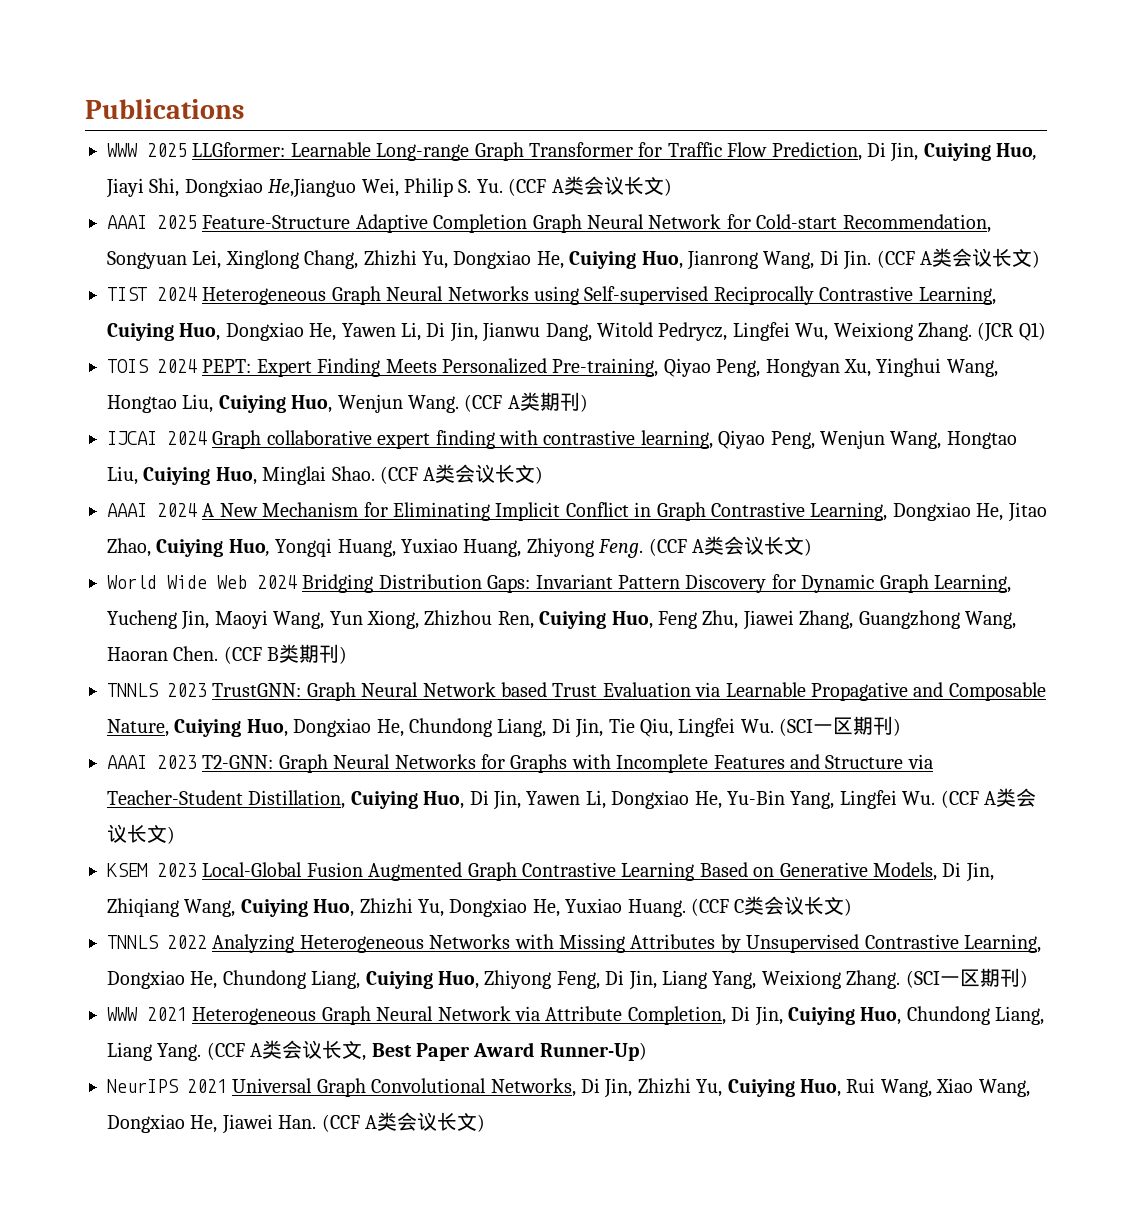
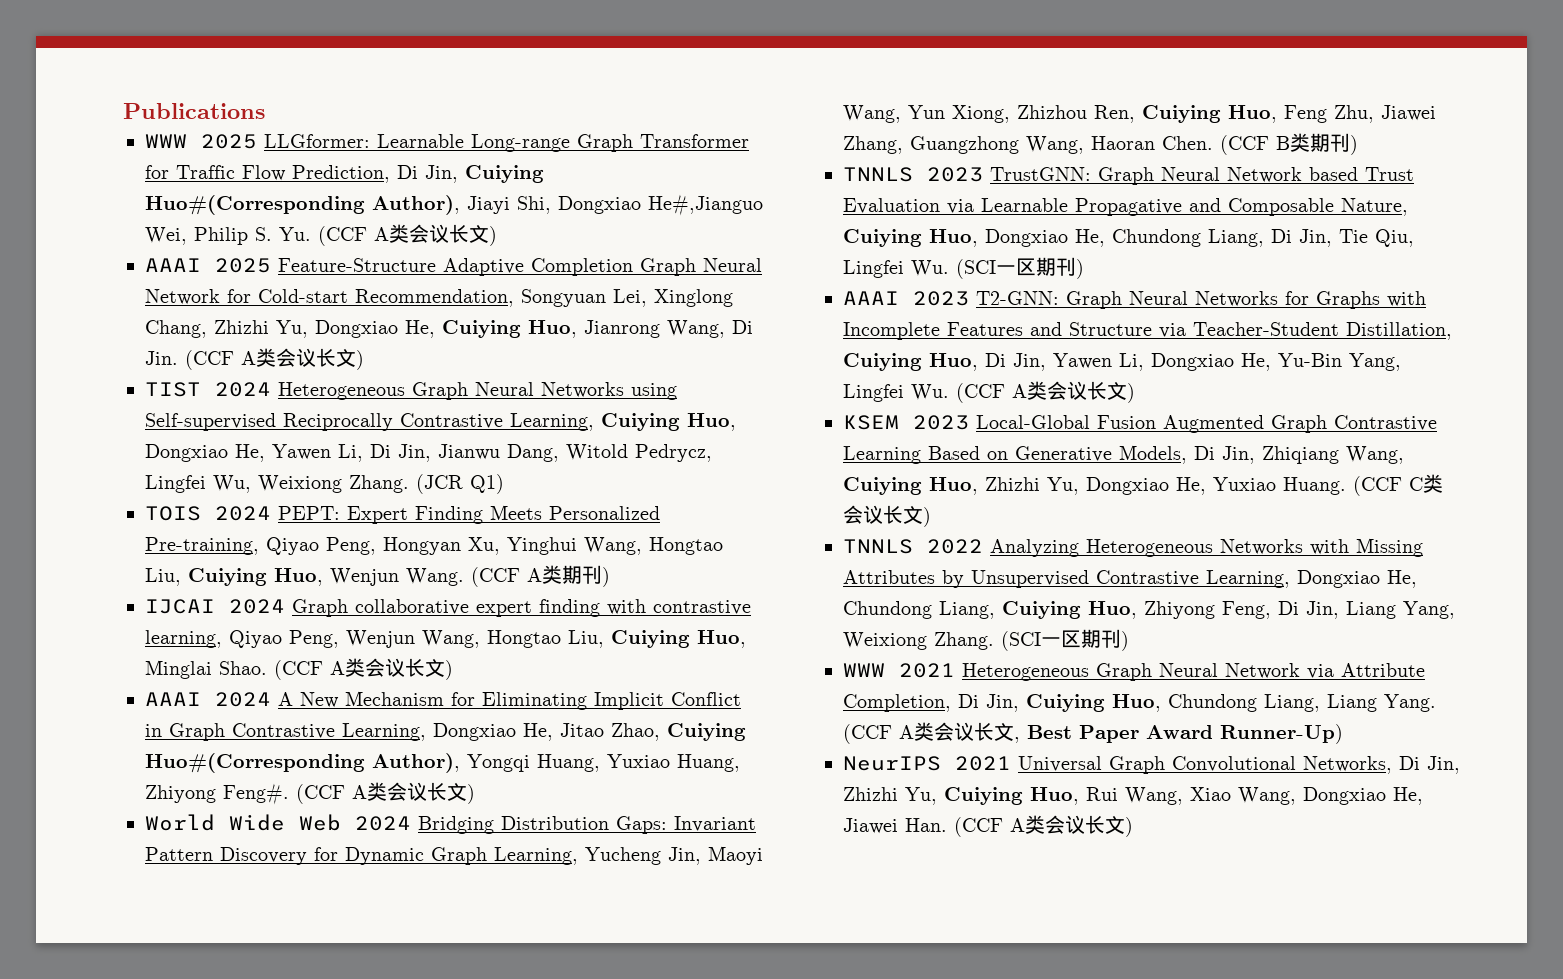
- WWW 2025 LLGformer: Learnable Long-range Graph Transformer for Traffic Flow Prediction, Di Jin, Cuiying Huo, Jiayi Shi, Dongxiao He,Jianguo Wei, Philip S. Yu. (CCF A类会议长文)
+ WWW 2025 LLGformer: Learnable Long-range Graph Transformer for Traffic Flow Prediction, Di Jin, Cuiying Huo#(Corresponding Author), Jiayi Shi, Dongxiao He#,Jianguo Wei, Philip S. Yu. (CCF A类会议长文)
- AAAI 2024 A New Mechanism for Eliminating Implicit Conflict in Graph Contrastive Learning, Dongxiao He, Jitao Zhao, Cuiying Huo, Yongqi Huang, Yuxiao Huang, Zhiyong Feng.
+ AAAI 2024 A New Mechanism for Eliminating Implicit Conflict in Graph Contrastive Learning, Dongxiao He, Jitao Zhao, Cuiying Huo#(Corresponding Author), Yongqi Huang, Yuxiao Huang, Zhiyong Feng#.

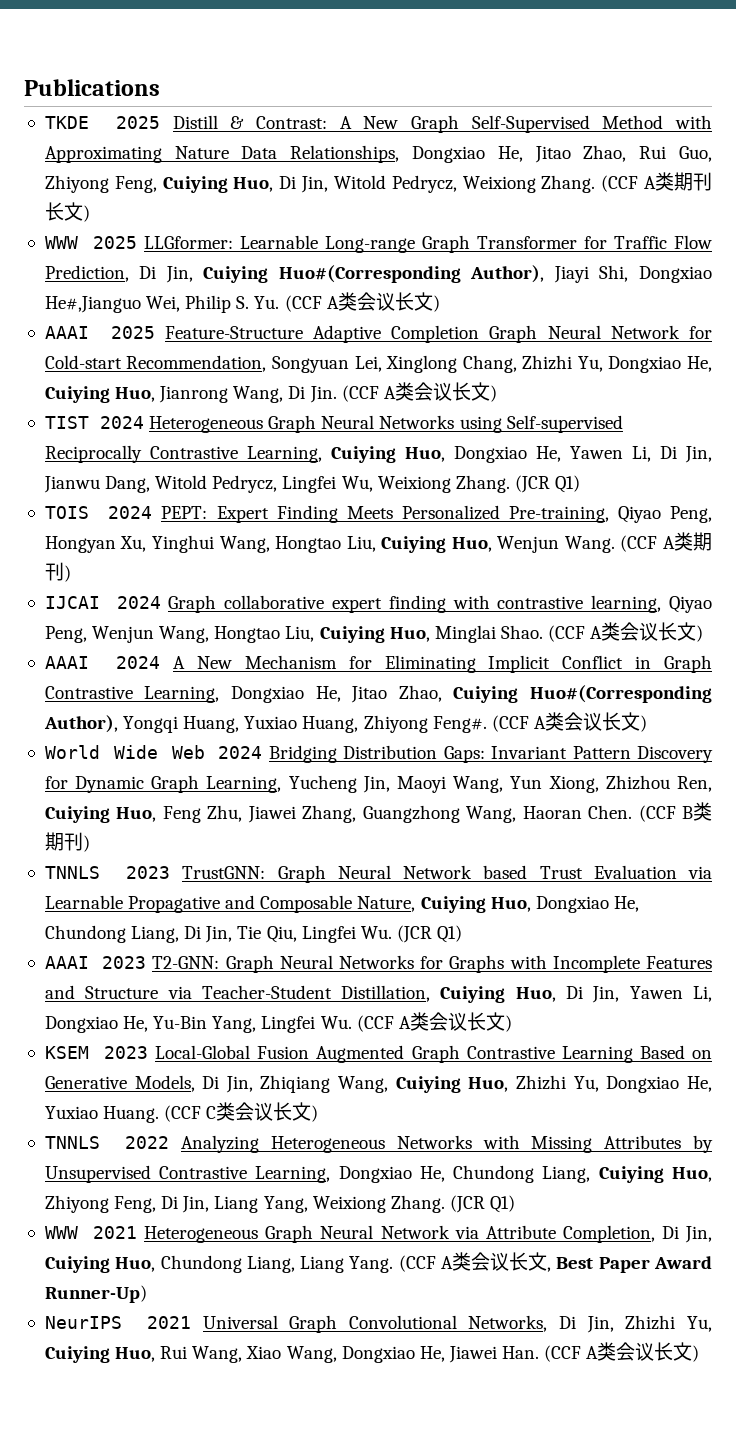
+ TKDE 2025 Distill & Contrast: A New Graph Self-Supervised Method with Approximating Nature Data Relationships, Dongxiao He, Jitao Zhao, Rui Guo, Zhiyong Feng, Cuiying Huo, Di Jin, Witold Pedrycz, Weixiong Zhang. (CCF A类期刊长文)
- TNNLS 2023 TrustGNN: Graph Neural Network based Trust Evaluation via Learnable Propagative and Composable Nature, Cuiying Huo, Dongxiao He, Chundong Liang, Di Jin, Tie Qiu, Lingfei Wu. (SCI一区期刊)
+ TNNLS 2023 TrustGNN: Graph Neural Network based Trust Evaluation via Learnable Propagative and Composable Nature, Cuiying Huo, Dongxiao He, Chundong Liang, Di Jin, Tie Qiu, Lingfei Wu. (JCR Q1)
- TNNLS 2022 Analyzing Heterogeneous Networks with Missing Attributes by Unsupervised Contrastive Learning, Dongxiao He, Chundong Liang, Cuiying Huo, Zhiyong Feng, Di Jin, Liang Yang, Weixiong Zhang. (SCI一区期刊)
+ TNNLS 2022 Analyzing Heterogeneous Networks with Missing Attributes by Unsupervised Contrastive Learning, Dongxiao He, Chundong Liang, Cuiying Huo, Zhiyong Feng, Di Jin, Liang Yang, Weixiong Zhang. (JCR Q1)

